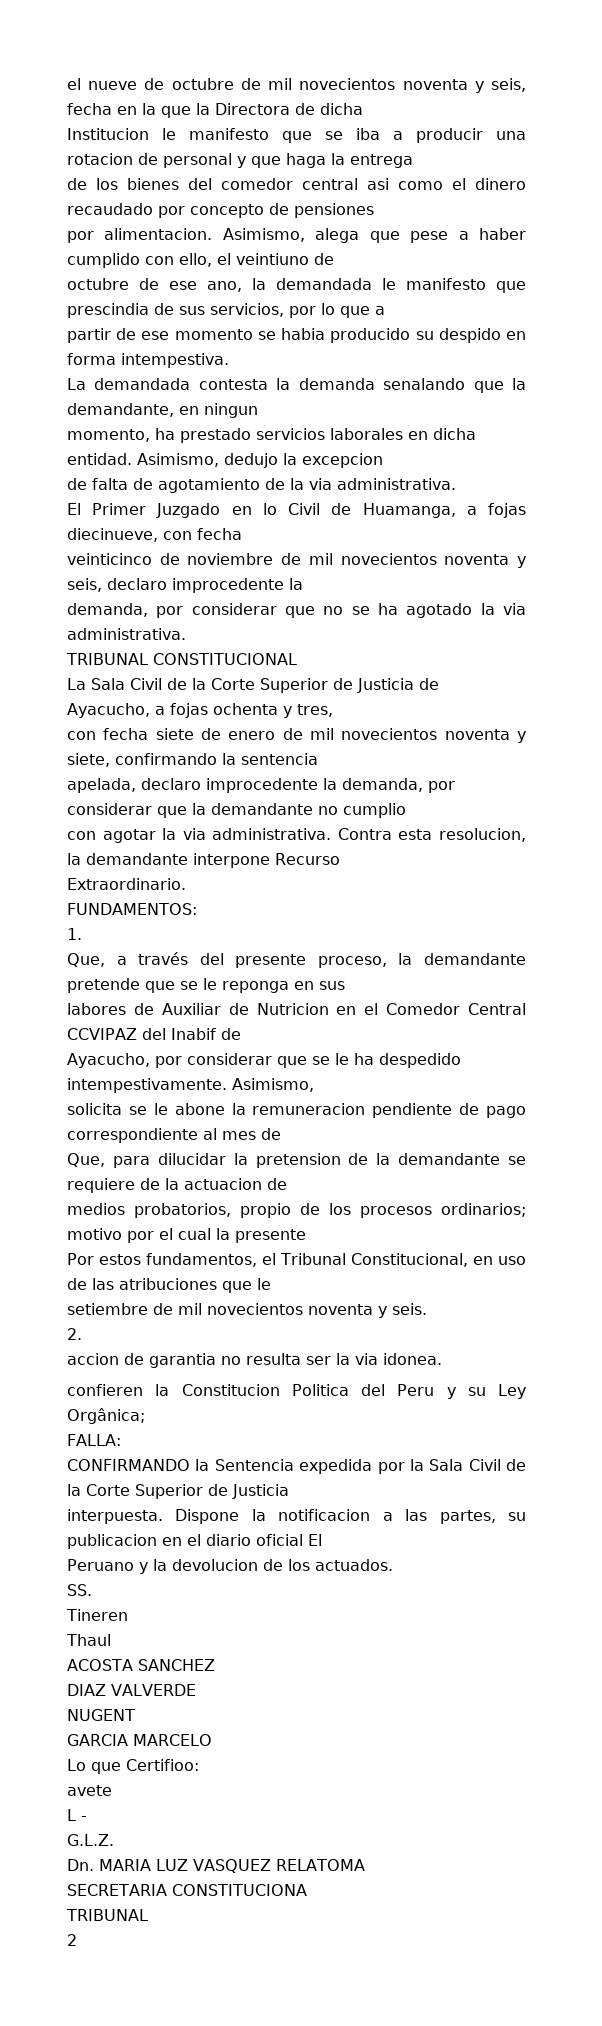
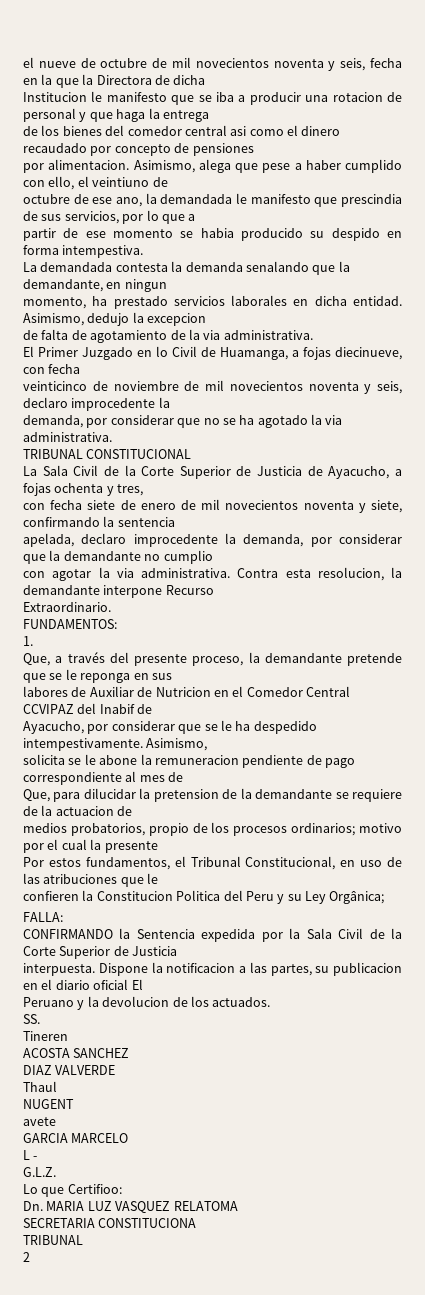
- setiembre de mil novecientos noventa y seis.
- 2.
- accion de garantia no resulta ser la via idonea.
- Thaul
+ Thaul
+ avete
- Lo que Certifioo:
- avete
+ Lo que Certifioo:

